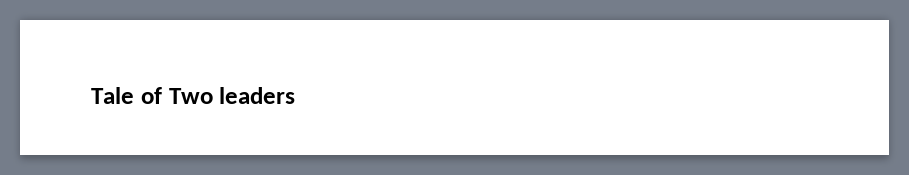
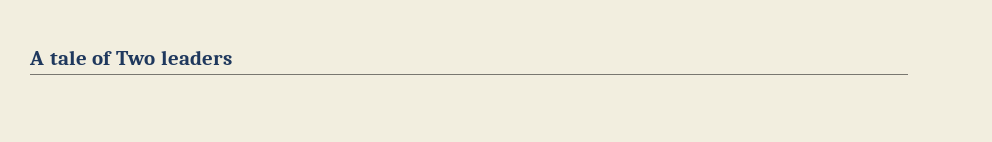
- Tale of Two leaders
+ A tale of Two leaders

